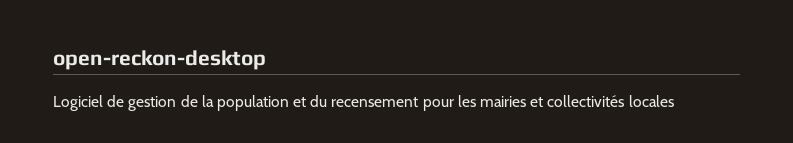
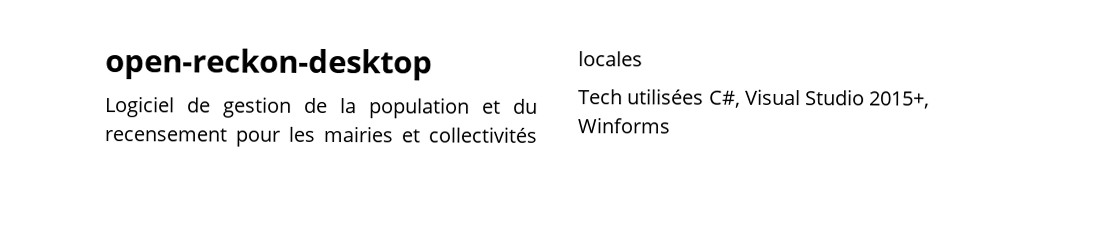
+ Tech utilisées C#, Visual Studio 2015+, Winforms

